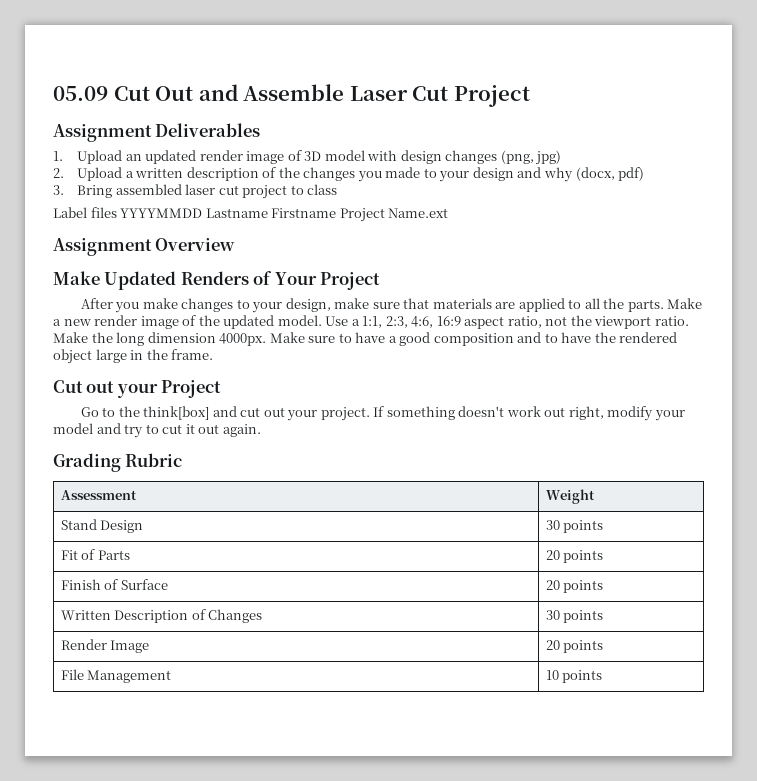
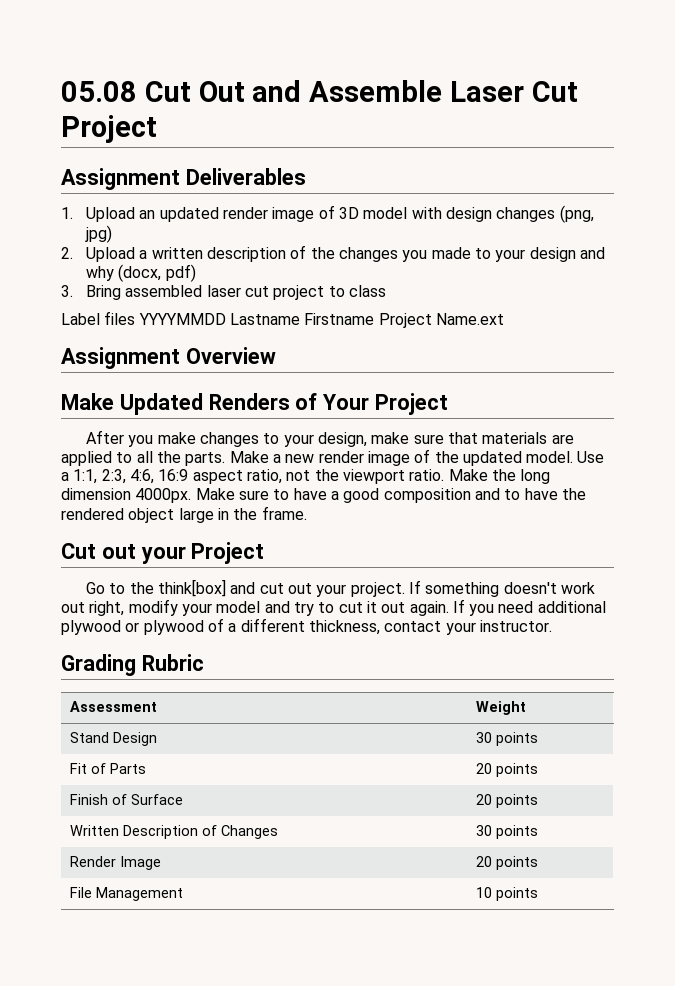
- 05.09 Cut Out and Assemble Laser Cut Project
+ 05.08 Cut Out and Assemble Laser Cut Project
+ If you need additional plywood or plywood of a different thickness, contact your instructor.

